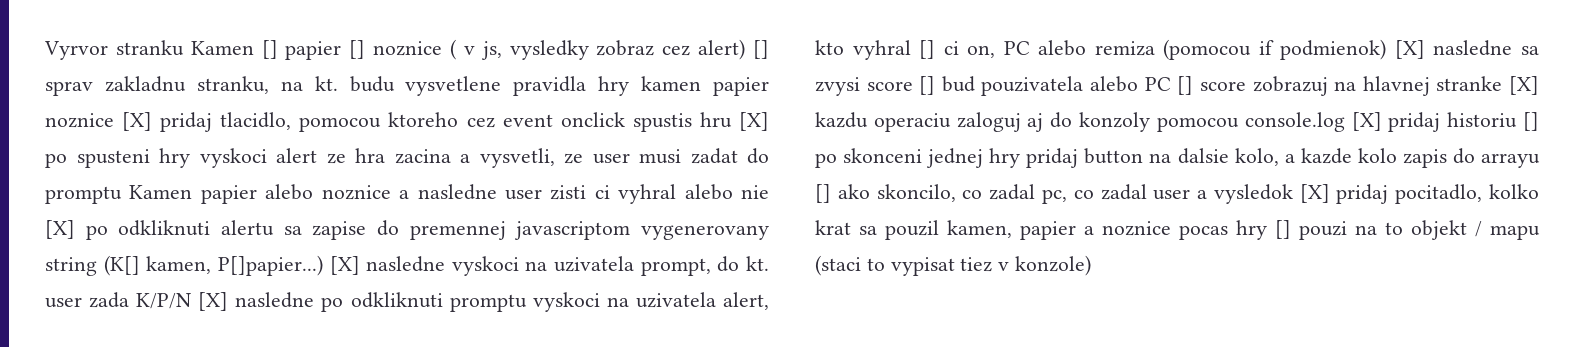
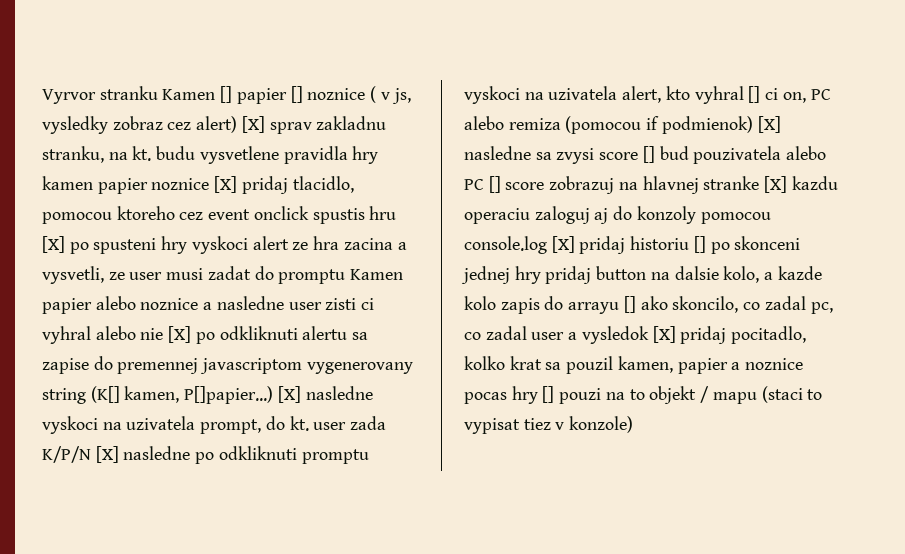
- Vyrvor stranku Kamen [] papier [] noznice ( v js, vysledky zobraz cez alert) [] sprav zakladnu stranku, na kt. budu vysvetlene pravidla hry kamen papier noznice [X] pridaj tlacidlo, pomocou ktoreho cez event onclick spustis hru [X] po spusteni hry vyskoci alert ze hra zacina a vysvetli, ze user musi zadat do promptu Kamen papier alebo noznice a nasledne user zisti ci vyhral alebo nie [X] po odkliknuti alertu sa zapise do premennej javascriptom vygenerovany string (K[] kamen, P[]papier...)
+ Vyrvor stranku Kamen [] papier [] noznice ( v js, vysledky zobraz cez alert) [X] sprav zakladnu stranku, na kt. budu vysvetlene pravidla hry kamen papier noznice [X] pridaj tlacidlo, pomocou ktoreho cez event onclick spustis hru [X] po spusteni hry vyskoci alert ze hra zacina a vysvetli, ze user musi zadat do promptu Kamen papier alebo noznice a nasledne user zisti ci vyhral alebo nie [X] po odkliknuti alertu sa zapise do premennej javascriptom vygenerovany string (K[] kamen, P[]papier...)

